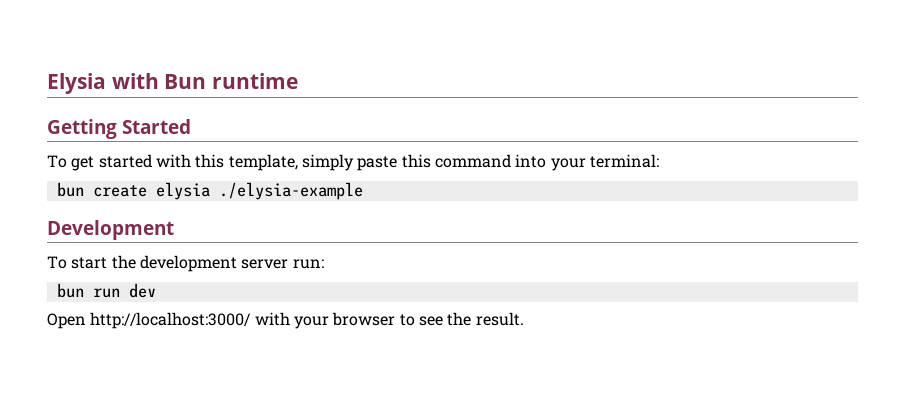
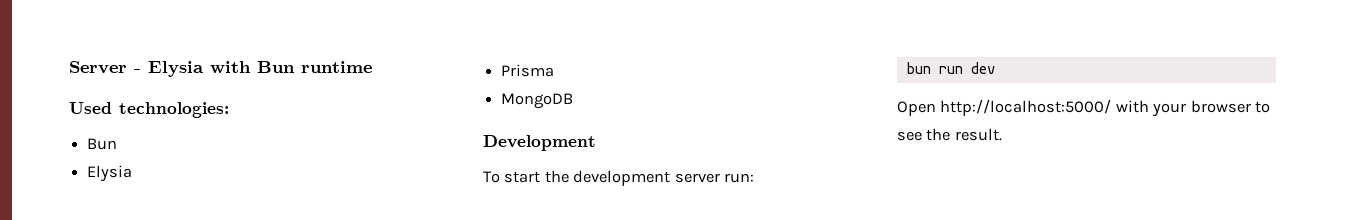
- Elysia with Bun runtime
+ Server - Elysia with Bun runtime
- Getting Started
- To get started with this template, simply paste this command into your terminal:
- bun create elysia ./elysia-example
+ Used technologies:
+ Bun
+ Elysia
+ Prisma
+ MongoDB
- Open http://localhost:3000/ with your browser to see the result.
+ Open http://localhost:5000/ with your browser to see the result.

